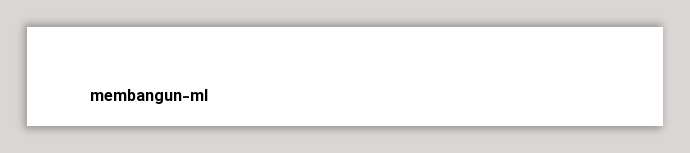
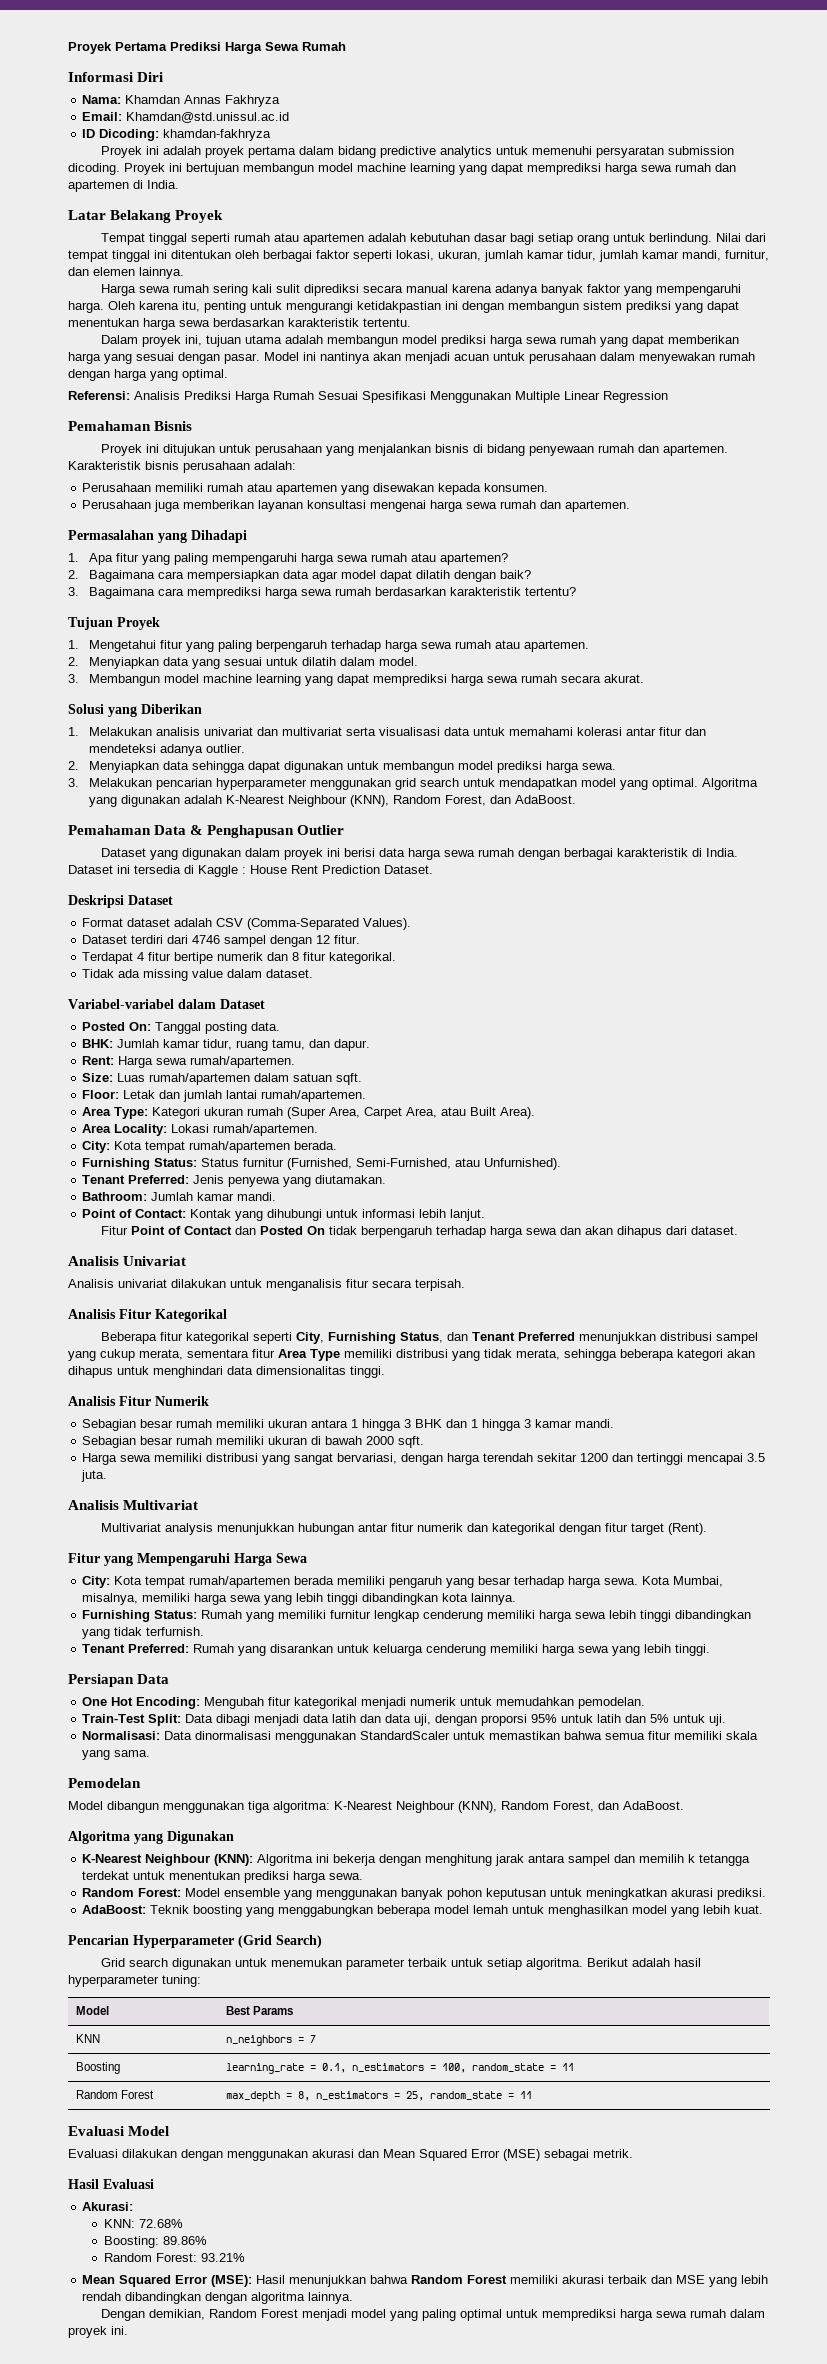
- membangun-ml
+ Proyek Pertama Prediksi Harga Sewa Rumah
+ Informasi Diri
+ Nama: Khamdan Annas Fakhryza
+ Email: Khamdan@std.unissul.ac.id
+ ID Dicoding: khamdan-fakhryza
+ Proyek ini adalah proyek pertama dalam bidang predictive analytics untuk memenuhi persyaratan submission dicoding. Proyek ini bertujuan membangun model machine learning yang dapat memprediksi harga sewa rumah dan apartemen di India.
+ Latar Belakang Proyek
+ Tempat tinggal seperti rumah atau apartemen adalah kebutuhan dasar bagi setiap orang untuk berlindung. Nilai dari tempat tinggal ini ditentukan oleh berbagai faktor seperti lokasi, ukuran, jumlah kamar tidur, jumlah kamar mandi, furnitur, dan elemen lainnya.
+ Harga sewa rumah sering kali sulit diprediksi secara manual karena adanya banyak faktor yang mempengaruhi harga. Oleh karena itu, penting untuk mengurangi ketidakpastian ini dengan membangun sistem prediksi yang dapat menentukan harga sewa berdasarkan karakteristik tertentu.
+ Dalam proyek ini, tujuan utama adalah membangun model prediksi harga sewa rumah yang dapat memberikan harga yang sesuai dengan pasar. Model ini nantinya akan menjadi acuan untuk perusahaan dalam menyewakan rumah dengan harga yang optimal.
+ Referensi: Analisis Prediksi Harga Rumah Sesuai Spesifikasi Menggunakan Multiple Linear Regression
+ Pemahaman Bisnis
+ Proyek ini ditujukan untuk perusahaan yang menjalankan bisnis di bidang penyewaan rumah dan apartemen. Karakteristik bisnis perusahaan adalah:
+ Perusahaan memiliki rumah atau apartemen yang disewakan kepada konsumen.
+ Perusahaan juga memberikan layanan konsultasi mengenai harga sewa rumah dan apartemen.
+ Permasalahan yang Dihadapi
+ 1. Apa fitur yang paling mempengaruhi harga sewa rumah atau apartemen?
+ 2. Bagaimana cara mempersiapkan data agar model dapat dilatih dengan baik?
+ 3. Bagaimana cara memprediksi harga sewa rumah berdasarkan karakteristik tertentu?
+ Tujuan Proyek
+ 1. Mengetahui fitur yang paling berpengaruh terhadap harga sewa rumah atau apartemen.
+ 2. Menyiapkan data yang sesuai untuk dilatih dalam model.
+ 3. Membangun model machine learning yang dapat memprediksi harga sewa rumah secara akurat.
+ Solusi yang Diberikan
+ 1. Melakukan analisis univariat dan multivariat serta visualisasi data untuk memahami kolerasi antar fitur dan mendeteksi adanya outlier.
+ 2. Menyiapkan data sehingga dapat digunakan untuk membangun model prediksi harga sewa.
+ 3. Melakukan pencarian hyperparameter menggunakan grid search untuk mendapatkan model yang optimal. Algoritma yang digunakan adalah K-Nearest Neighbour (KNN), Random Forest, dan AdaBoost.
+ Pemahaman Data & Penghapusan Outlier
+ Dataset yang digunakan dalam proyek ini berisi data harga sewa rumah dengan berbagai karakteristik di India. Dataset ini tersedia di Kaggle : House Rent Prediction Dataset.
+ Deskripsi Dataset
+ Format dataset adalah CSV (Comma-Separated Values).
+ Dataset terdiri dari 4746 sampel dengan 12 fitur.
+ Terdapat 4 fitur bertipe numerik dan 8 fitur kategorikal.
+ Tidak ada missing value dalam dataset.
+ Variabel-variabel dalam Dataset
+ Posted On: Tanggal posting data.
+ BHK: Jumlah kamar tidur, ruang tamu, dan dapur.
+ Rent: Harga sewa rumah/apartemen.
+ Size: Luas rumah/apartemen dalam satuan sqft.
+ Floor: Letak dan jumlah lantai rumah/apartemen.
+ Area Type: Kategori ukuran rumah (Super Area, Carpet Area, atau Built Area).
+ Area Locality: Lokasi rumah/apartemen.
+ City: Kota tempat rumah/apartemen berada.
+ Furnishing Status: Status furnitur (Furnished, Semi-Furnished, atau Unfurnished).
+ Tenant Preferred: Jenis penyewa yang diutamakan.
+ Bathroom: Jumlah kamar mandi.
+ Point of Contact: Kontak yang dihubungi untuk informasi lebih lanjut.
+ Fitur Point of Contact dan Posted On tidak berpengaruh terhadap harga sewa dan akan dihapus dari dataset.
+ Analisis Univariat
+ Analisis univariat dilakukan untuk menganalisis fitur secara terpisah.
+ Analisis Fitur Kategorikal
+ Beberapa fitur kategorikal seperti City, Furnishing Status, dan Tenant Preferred menunjukkan distribusi sampel yang cukup merata, sementara fitur Area Type memiliki distribusi yang tidak merata, sehingga beberapa kategori akan dihapus untuk menghindari data dimensionalitas tinggi.
+ Analisis Fitur Numerik
+ Sebagian besar rumah memiliki ukuran antara 1 hingga 3 BHK dan 1 hingga 3 kamar mandi.
+ Sebagian besar rumah memiliki ukuran di bawah 2000 sqft.
+ Harga sewa memiliki distribusi yang sangat bervariasi, dengan harga terendah sekitar 1200 dan tertinggi mencapai 3.5 juta.
+ Analisis Multivariat
+ Multivariat analysis menunjukkan hubungan antar fitur numerik dan kategorikal dengan fitur target (Rent).
+ Fitur yang Mempengaruhi Harga Sewa
+ City: Kota tempat rumah/apartemen berada memiliki pengaruh yang besar terhadap harga sewa. Kota Mumbai, misalnya, memiliki harga sewa yang lebih tinggi dibandingkan kota lainnya.
+ Furnishing Status: Rumah yang memiliki furnitur lengkap cenderung memiliki harga sewa lebih tinggi dibandingkan yang tidak terfurnish.
+ Tenant Preferred: Rumah yang disarankan untuk keluarga cenderung memiliki harga sewa yang lebih tinggi.
+ Persiapan Data
+ One Hot Encoding: Mengubah fitur kategorikal menjadi numerik untuk memudahkan pemodelan.
+ Train-Test Split: Data dibagi menjadi data latih dan data uji, dengan proporsi 95% untuk latih dan 5% untuk uji.
+ Normalisasi: Data dinormalisasi menggunakan StandardScaler untuk memastikan bahwa semua fitur memiliki skala yang sama.
+ Pemodelan
+ Model dibangun menggunakan tiga algoritma: K-Nearest Neighbour (KNN), Random Forest, dan AdaBoost.
+ Algoritma yang Digunakan
+ K-Nearest Neighbour (KNN): Algoritma ini bekerja dengan menghitung jarak antara sampel dan memilih k tetangga terdekat untuk menentukan prediksi harga sewa.
+ Random Forest: Model ensemble yang menggunakan banyak pohon keputusan untuk meningkatkan akurasi prediksi.
+ AdaBoost: Teknik boosting yang menggabungkan beberapa model lemah untuk menghasilkan model yang lebih kuat.
+ Pencarian Hyperparameter (Grid Search)
+ Grid search digunakan untuk menemukan parameter terbaik untuk setiap algoritma. Berikut adalah hasil hyperparameter tuning:
+ Model | Best Params
+ KNN | n_neighbors = 7
+ Boosting | learning_rate = 0.1, n_estimators = 100, random_state = 11
+ Random Forest | max_depth = 8, n_estimators = 25, random_state = 11
+ Evaluasi Model
+ Evaluasi dilakukan dengan menggunakan akurasi dan Mean Squared Error (MSE) sebagai metrik.
+ Hasil Evaluasi
+ Akurasi:
+ KNN: 72.68%
+ Boosting: 89.86%
+ Random Forest: 93.21%
+ Mean Squared Error (MSE): Hasil menunjukkan bahwa Random Forest memiliki akurasi terbaik dan MSE yang lebih rendah dibandingkan dengan algoritma lainnya.
+ Dengan demikian, Random Forest menjadi model yang paling optimal untuk memprediksi harga sewa rumah dalam proyek ini.

